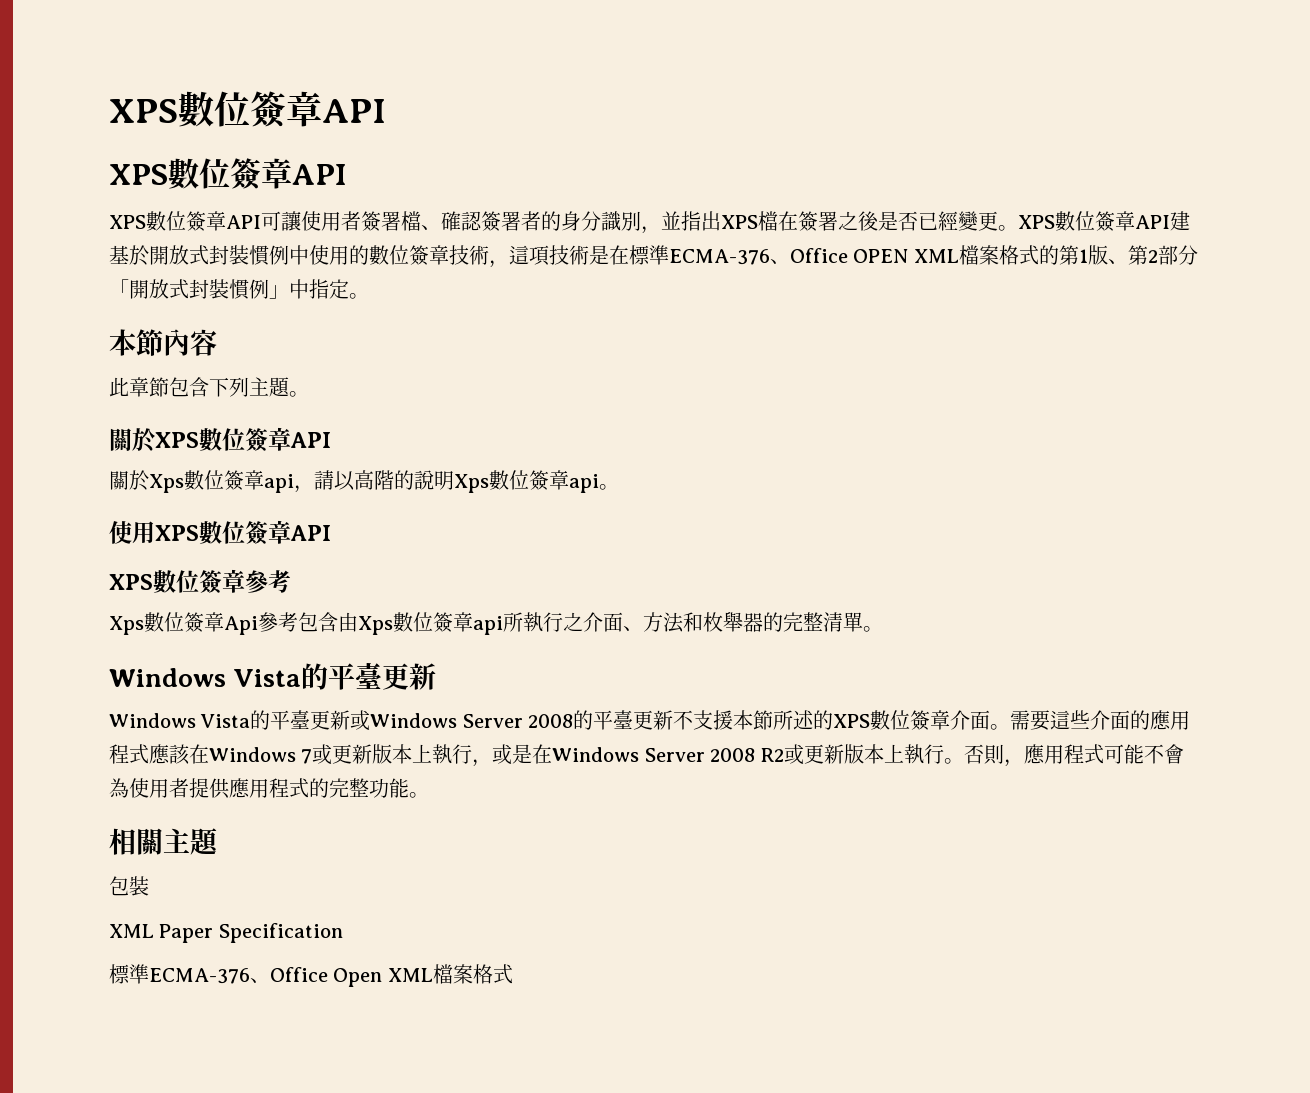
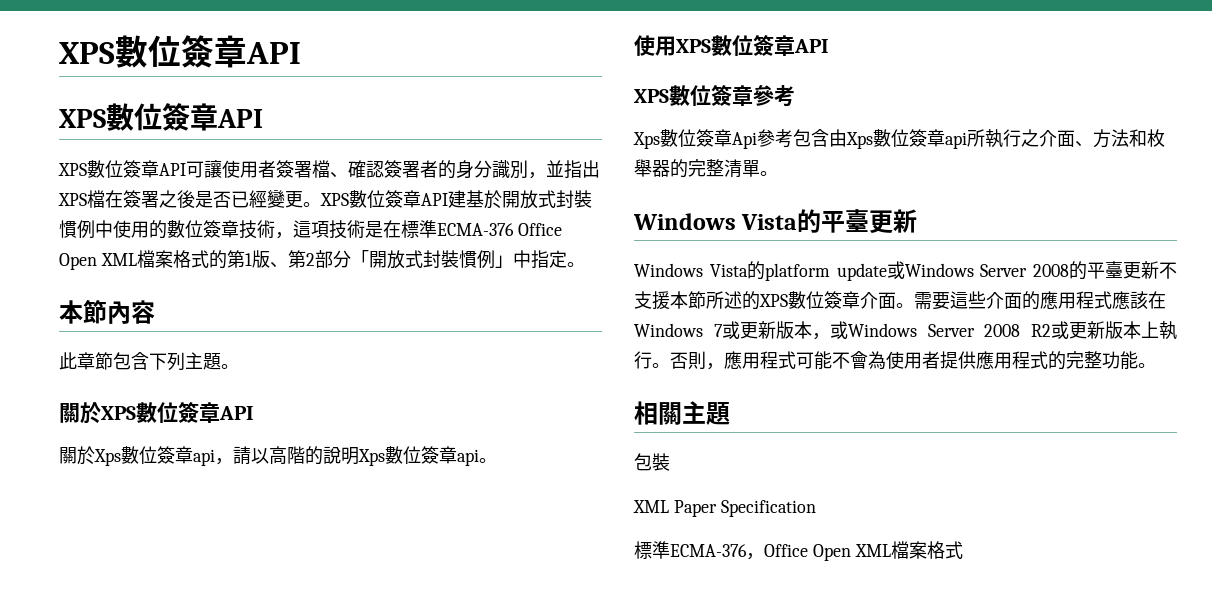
- XPS數位簽章API建基於開放式封裝慣例中使用的數位簽章技術，這項技術是在標準ECMA-376、Office OPEN XML檔案格式的第1版、第2部分「開放式封裝慣例」中指定。
+ XPS數位簽章API建基於開放式封裝慣例中使用的數位簽章技術，這項技術是在標準ECMA-376 Office Open XML檔案格式的第1版、第2部分「開放式封裝慣例」中指定。
- Windows Vista的平臺更新或Windows Server 2008的平臺更新不支援本節所述的XPS數位簽章介面。
+ Windows Vista的platform update或Windows Server 2008的平臺更新不支援本節所述的XPS數位簽章介面。
- 需要這些介面的應用程式應該在Windows 7或更新版本上執行，或是在Windows Server 2008 R2或更新版本上執行。
+ 需要這些介面的應用程式應該在Windows 7或更新版本，或Windows Server 2008 R2或更新版本上執行。
- 標準ECMA-376、Office Open XML檔案格式
+ 標準ECMA-376，Office Open XML檔案格式

